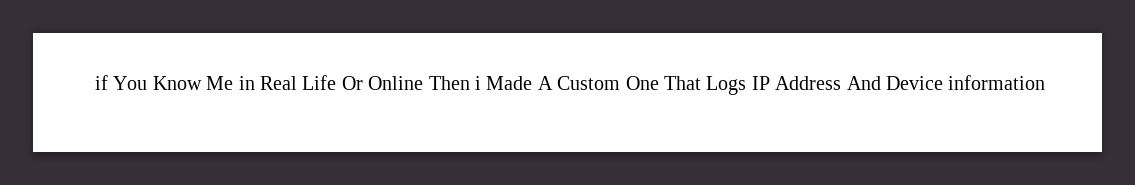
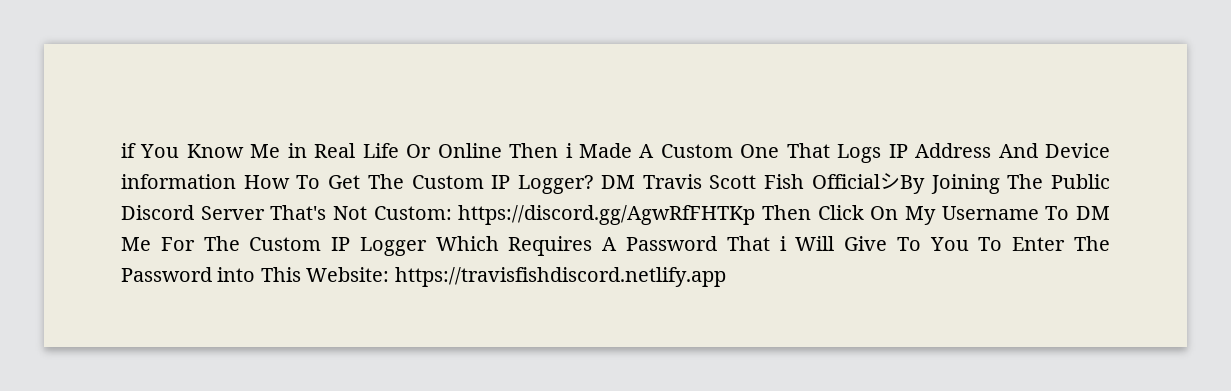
- if You Know Me in Real Life Or Online Then i Made A Custom One That Logs IP Address And Device information
+ if You Know Me in Real Life Or Online Then i Made A Custom One That Logs IP Address And Device information How To Get The Custom IP Logger? DM Travis Scott Fish OfficialシBy Joining The Public Discord Server That's Not Custom: https://discord.gg/AgwRfFHTKp Then Click On My Username To DM Me For The Custom IP Logger Which Requires A Password That i Will Give To You To Enter The Password into This Website: https://travisfishdiscord.netlify.app

